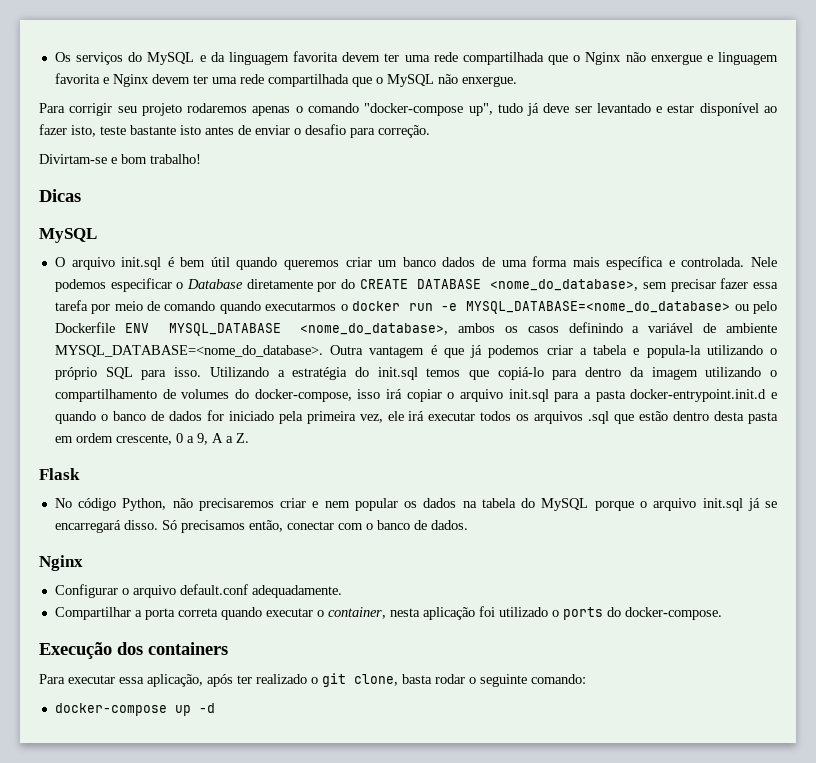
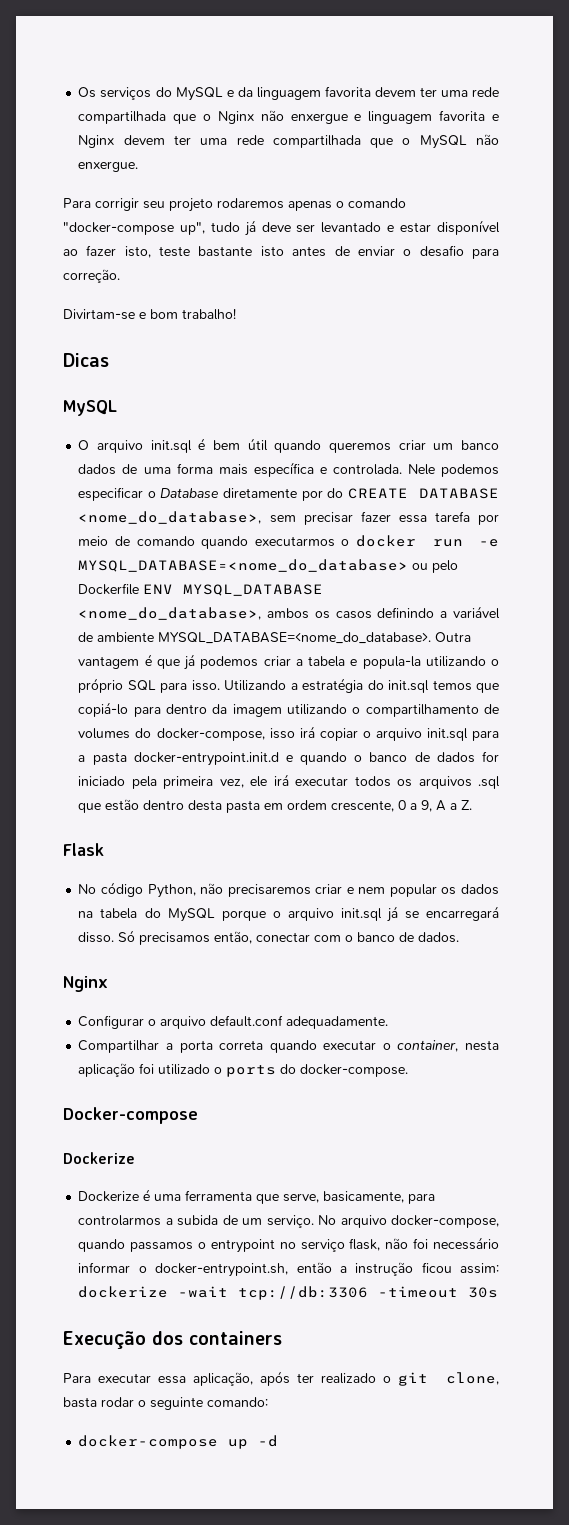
+ Docker-compose
+ Dockerize
+ Dockerize é uma ferramenta que serve, basicamente, para controlarmos a subida de um serviço. No arquivo docker-compose, quando passamos o entrypoint no serviço flask, não foi necessário informar o docker-entrypoint.sh, então a instrução ficou assim: dockerize -wait tcp://db:3306 -timeout 30s

